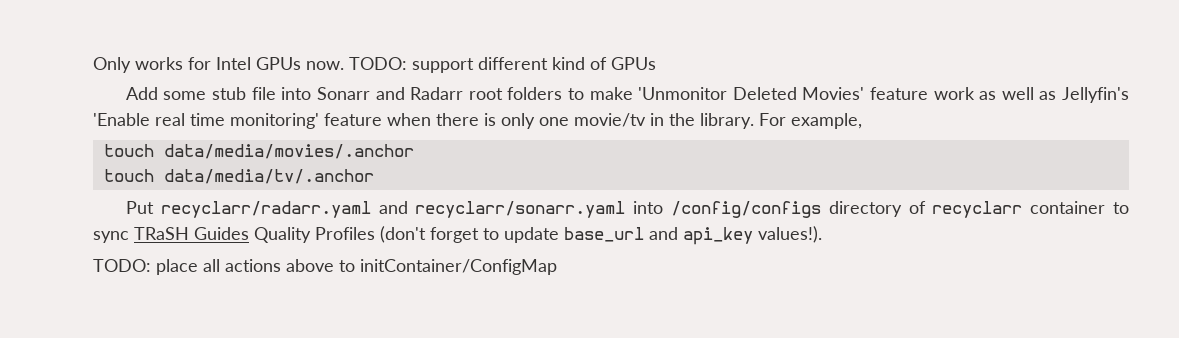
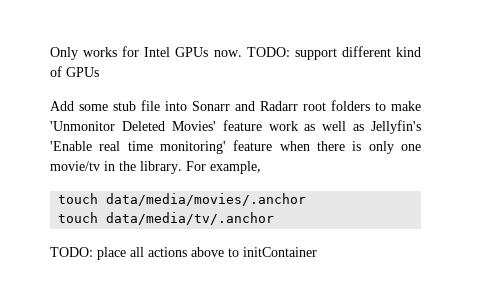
- Put recyclarr/radarr.yaml and recyclarr/sonarr.yaml into /config/configs directory of recyclarr container to sync TRaSH Guides Quality Profiles (don't forget to update base_url and api_key values!).
- TODO: place all actions above to initContainer/ConfigMap
+ TODO: place all actions above to initContainer

